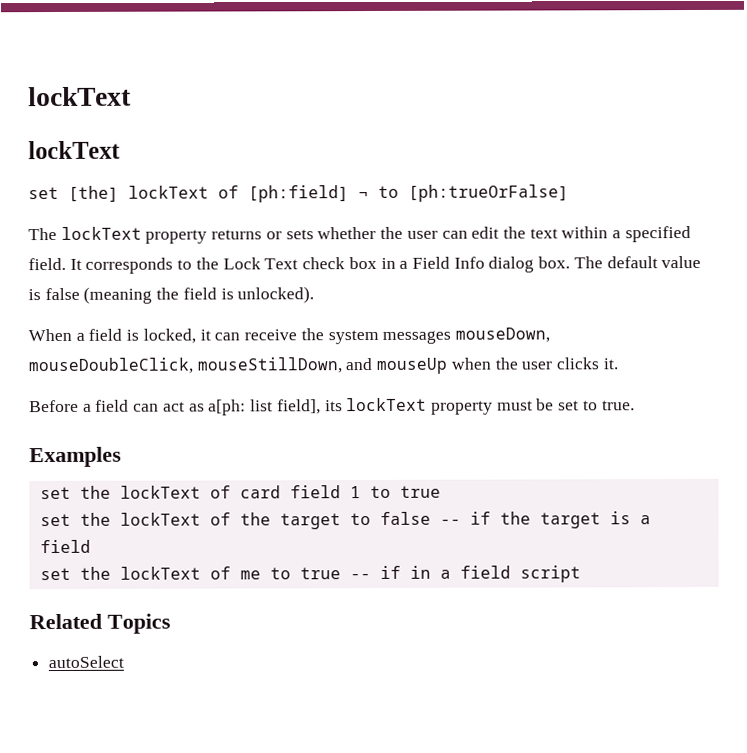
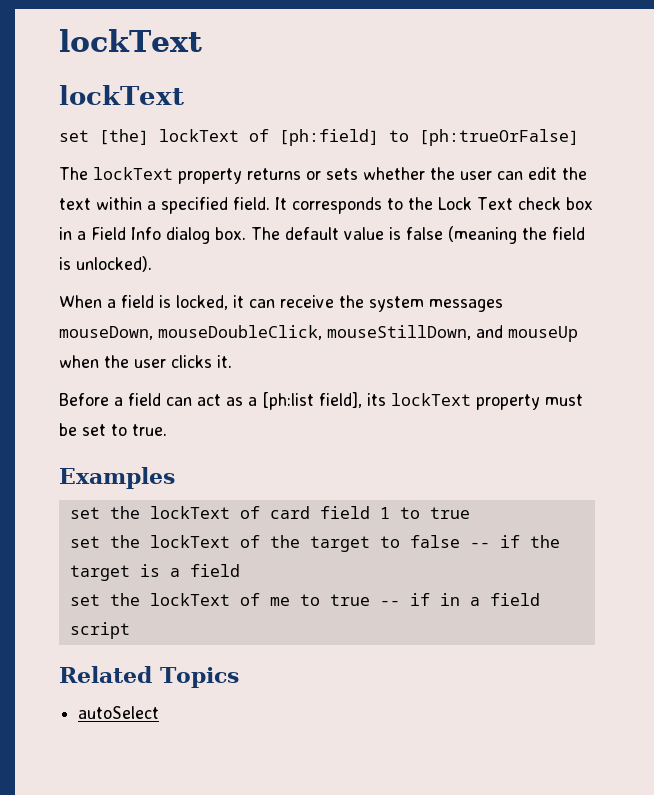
- set [the] lockText of [ph:field] ¬ to [ph:trueOrFalse]
+ set [the] lockText of [ph:field] to [ph:trueOrFalse]
- Before a field can act as a[ph: list field], its lockText property must be set to true.
+ Before a field can act as a [ph:list field], its lockText property must be set to true.

